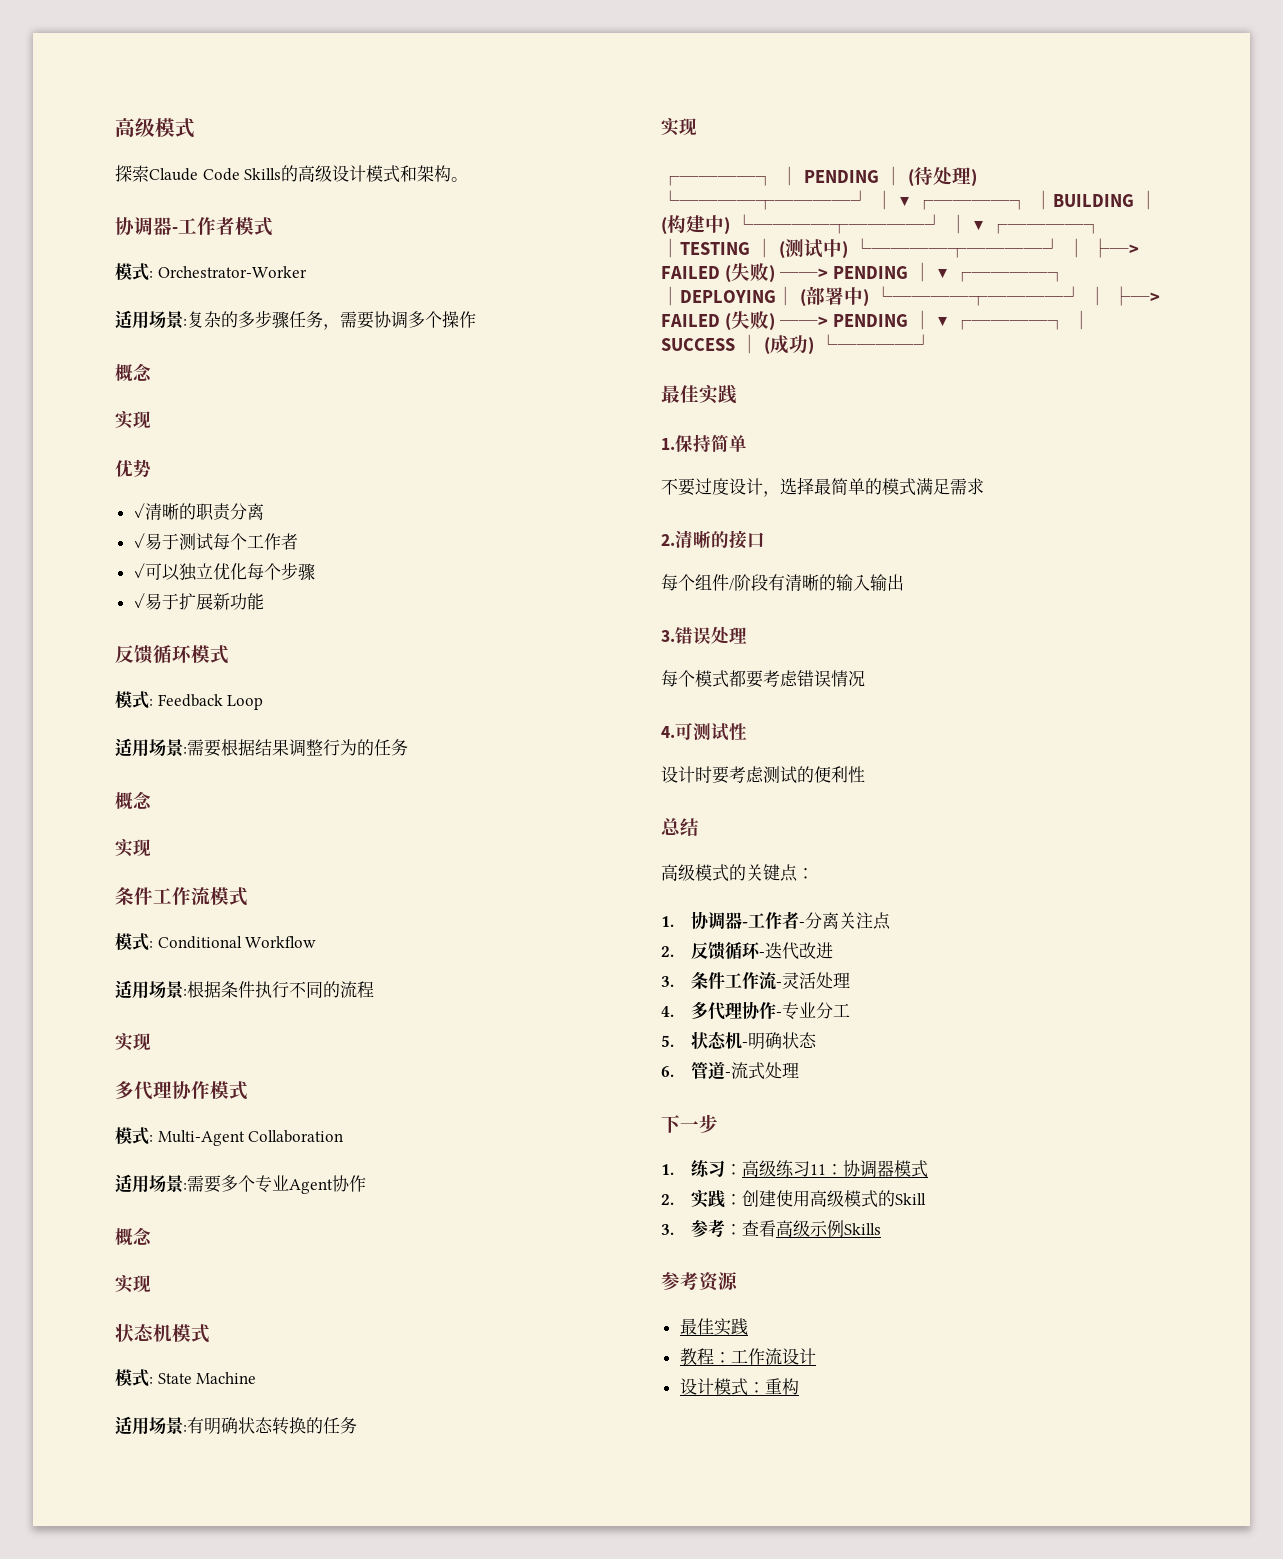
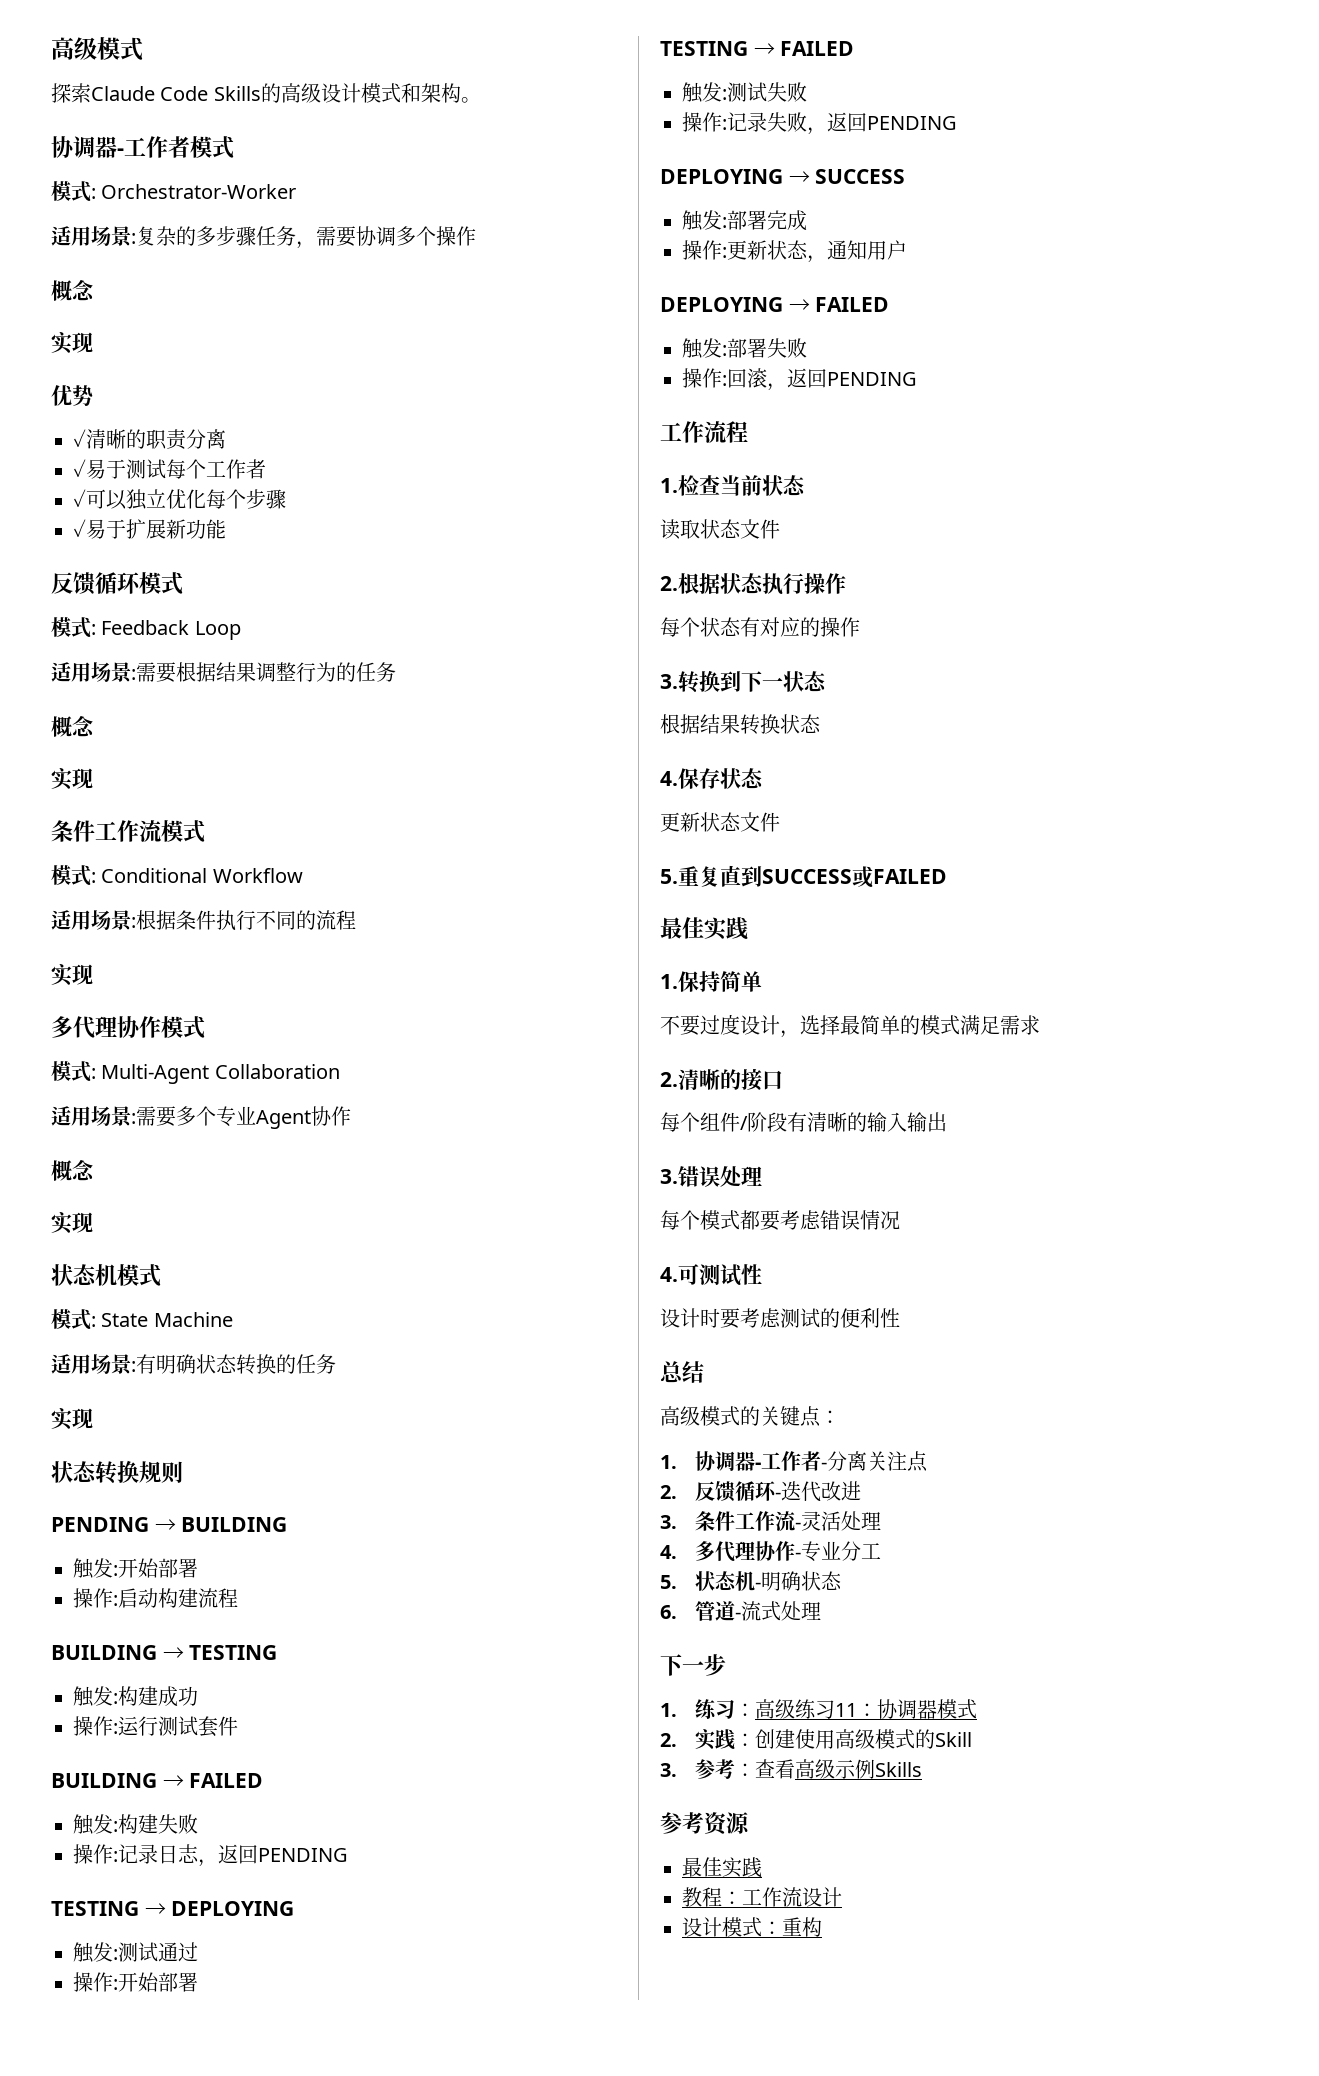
- ┌────┐ │ PENDING │ (待处理) └────┬────┘ │ ▼ ┌────┐ │BUILDING │ (构建中) └────┬────┘ │ ▼ ┌────┐ │TESTING │ (测试中) └────┬────┘ │ ├─> FAILED (失败) ──> PENDING │ ▼ ┌────┐ │DEPLOYING│ (部署中) └────┬────┘ │ ├─> FAILED (失败) ──> PENDING │ ▼ ┌────┐ │ SUCCESS │ (成功) └────┘
+ 状态转换规则
+ PENDING → BUILDING
+ 触发:开始部署
+ 操作:启动构建流程
+ BUILDING → TESTING
+ 触发:构建成功
+ 操作:运行测试套件
+ BUILDING → FAILED
+ 触发:构建失败
+ 操作:记录日志，返回PENDING
+ TESTING → DEPLOYING
+ 触发:测试通过
+ 操作:开始部署
+ TESTING → FAILED
+ 触发:测试失败
+ 操作:记录失败，返回PENDING
+ DEPLOYING → SUCCESS
+ 触发:部署完成
+ 操作:更新状态，通知用户
+ DEPLOYING → FAILED
+ 触发:部署失败
+ 操作:回滚，返回PENDING
+ 工作流程
+ 1.检查当前状态
+ 读取状态文件
+ 2.根据状态执行操作
+ 每个状态有对应的操作
+ 3.转换到下一状态
+ 根据结果转换状态
+ 4.保存状态
+ 更新状态文件
+ 5.重复直到SUCCESS或FAILED

